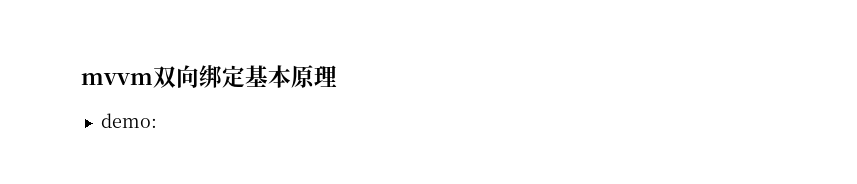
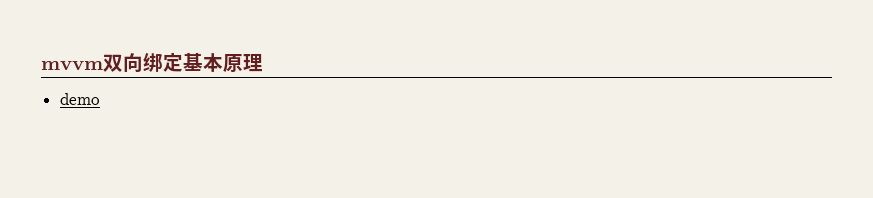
- demo:
+ demo

